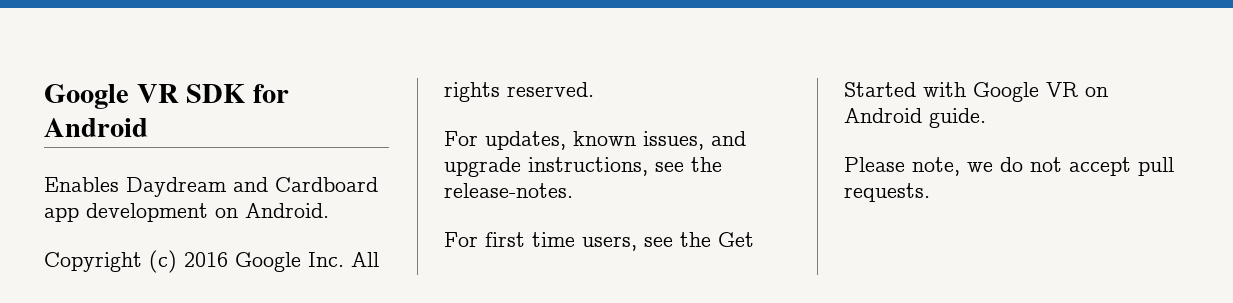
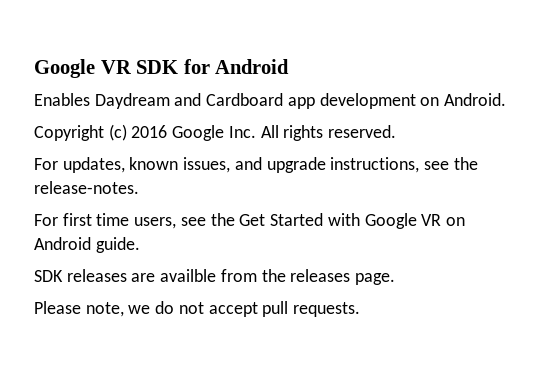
+ SDK releases are availble from the releases page.

